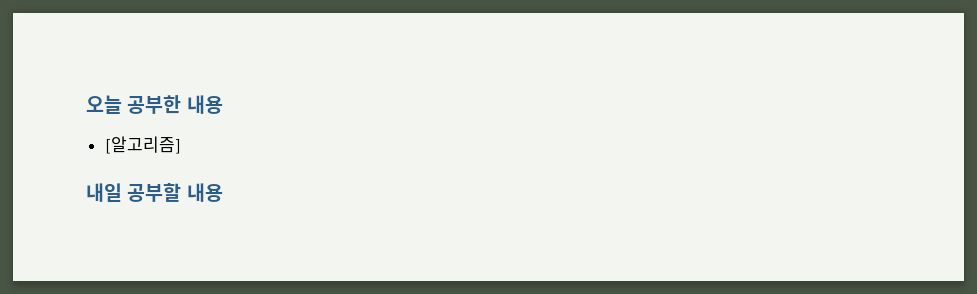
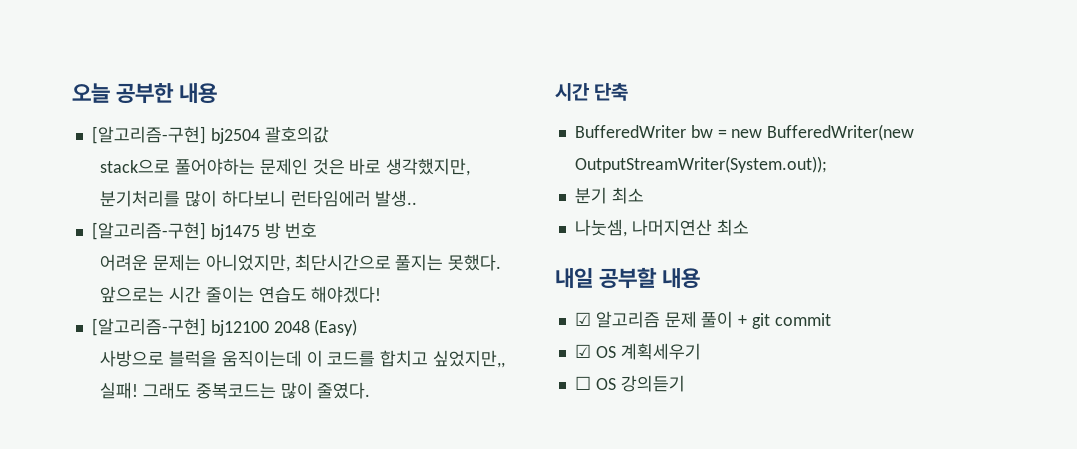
- [알고리즘]
+ [알고리즘-구현] bj2504 괄호의값
+ stack으로 풀어야하는 문제인 것은 바로 생각했지만, 분기처리를 많이 하다보니 런타임에러 발생..
+ [알고리즘-구현] bj1475 방 번호
+ 어려운 문제는 아니었지만, 최단시간으로 풀지는 못했다. 앞으로는 시간 줄이는 연습도 해야겠다!
+ [알고리즘-구현] bj12100 2048 (Easy)
+ 사방으로 블럭을 움직이는데 이 코드를 합치고 싶었지만,, 실패! 그래도 중복코드는 많이 줄였다.
+ 시간 단축
+ BufferedWriter bw = new BufferedWriter(new OutputStreamWriter(System.out));
+ 분기 최소
+ 나눗셈, 나머지연산 최소
  내일 공부할 내용
+ ☑ 알고리즘 문제 풀이 + git commit
+ ☑ OS 계획세우기
+ ☐ OS 강의듣기

